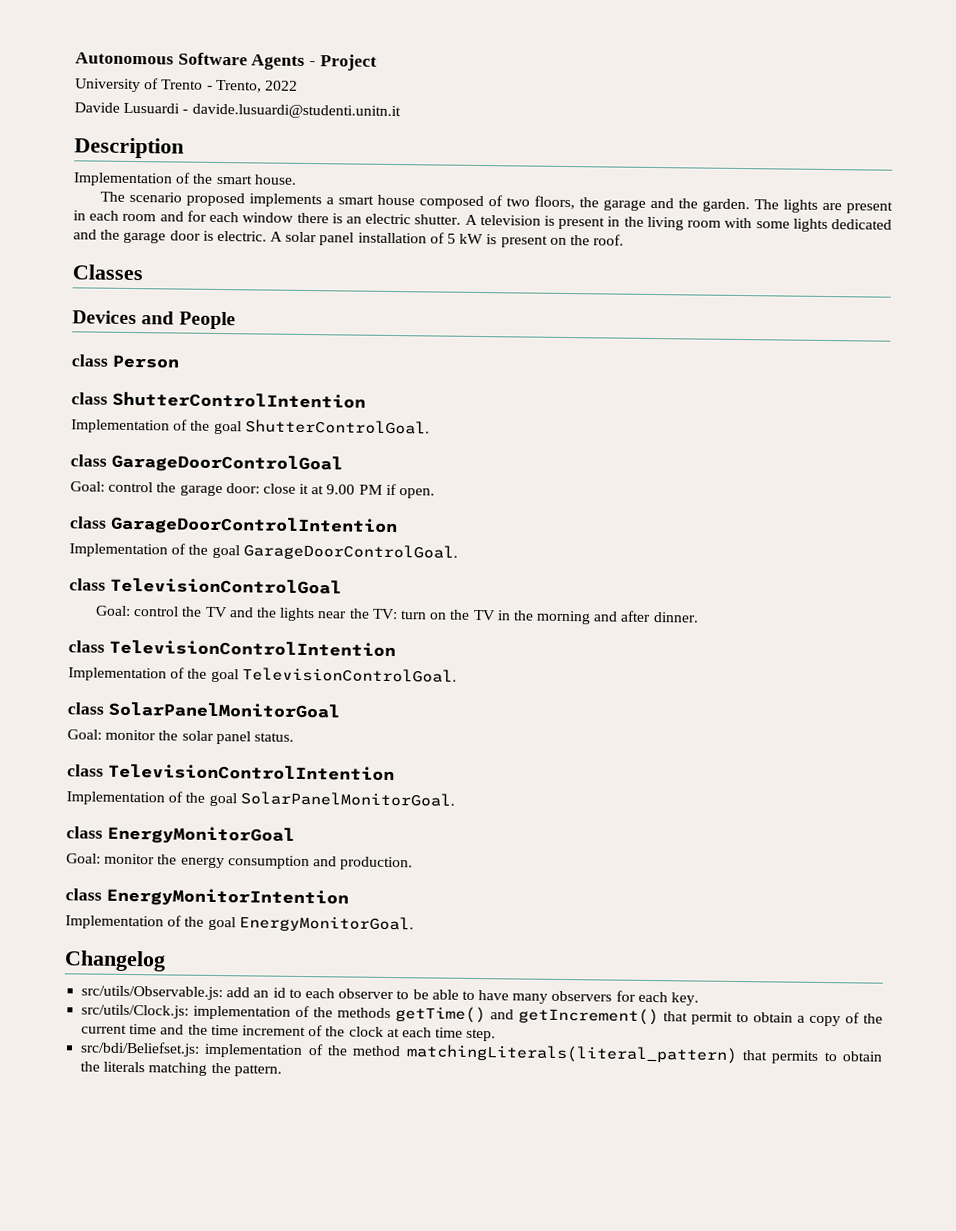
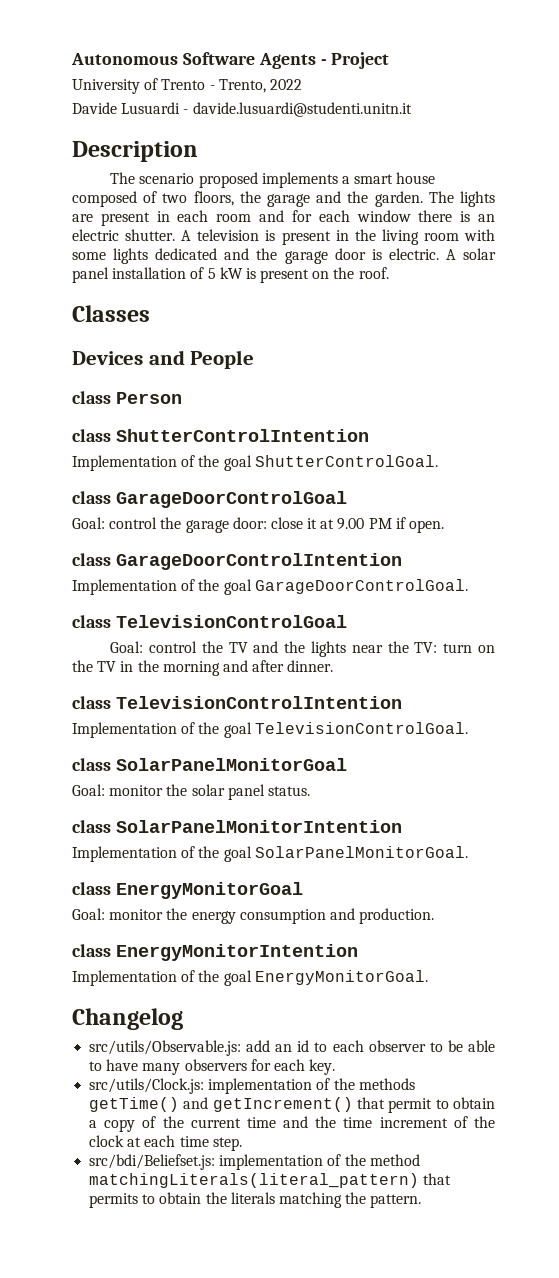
- Implementation of the smart house.
  Goal: monitor the solar panel status.
- class TelevisionControlIntention
+ class SolarPanelMonitorIntention

